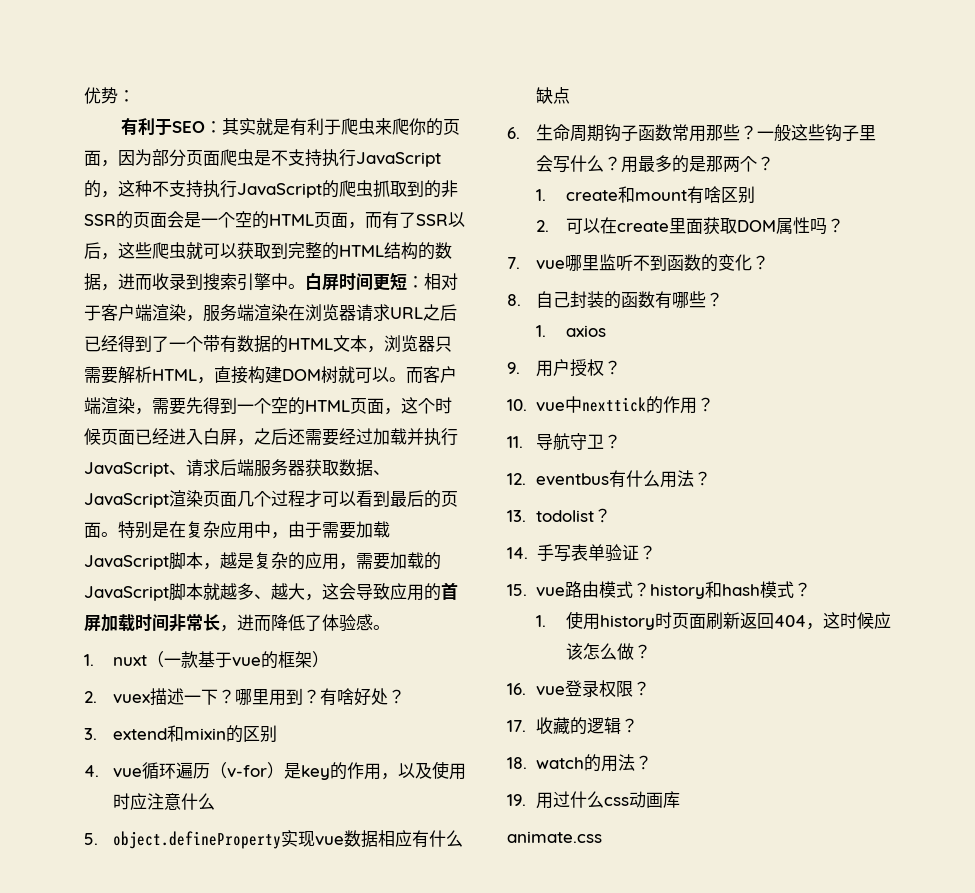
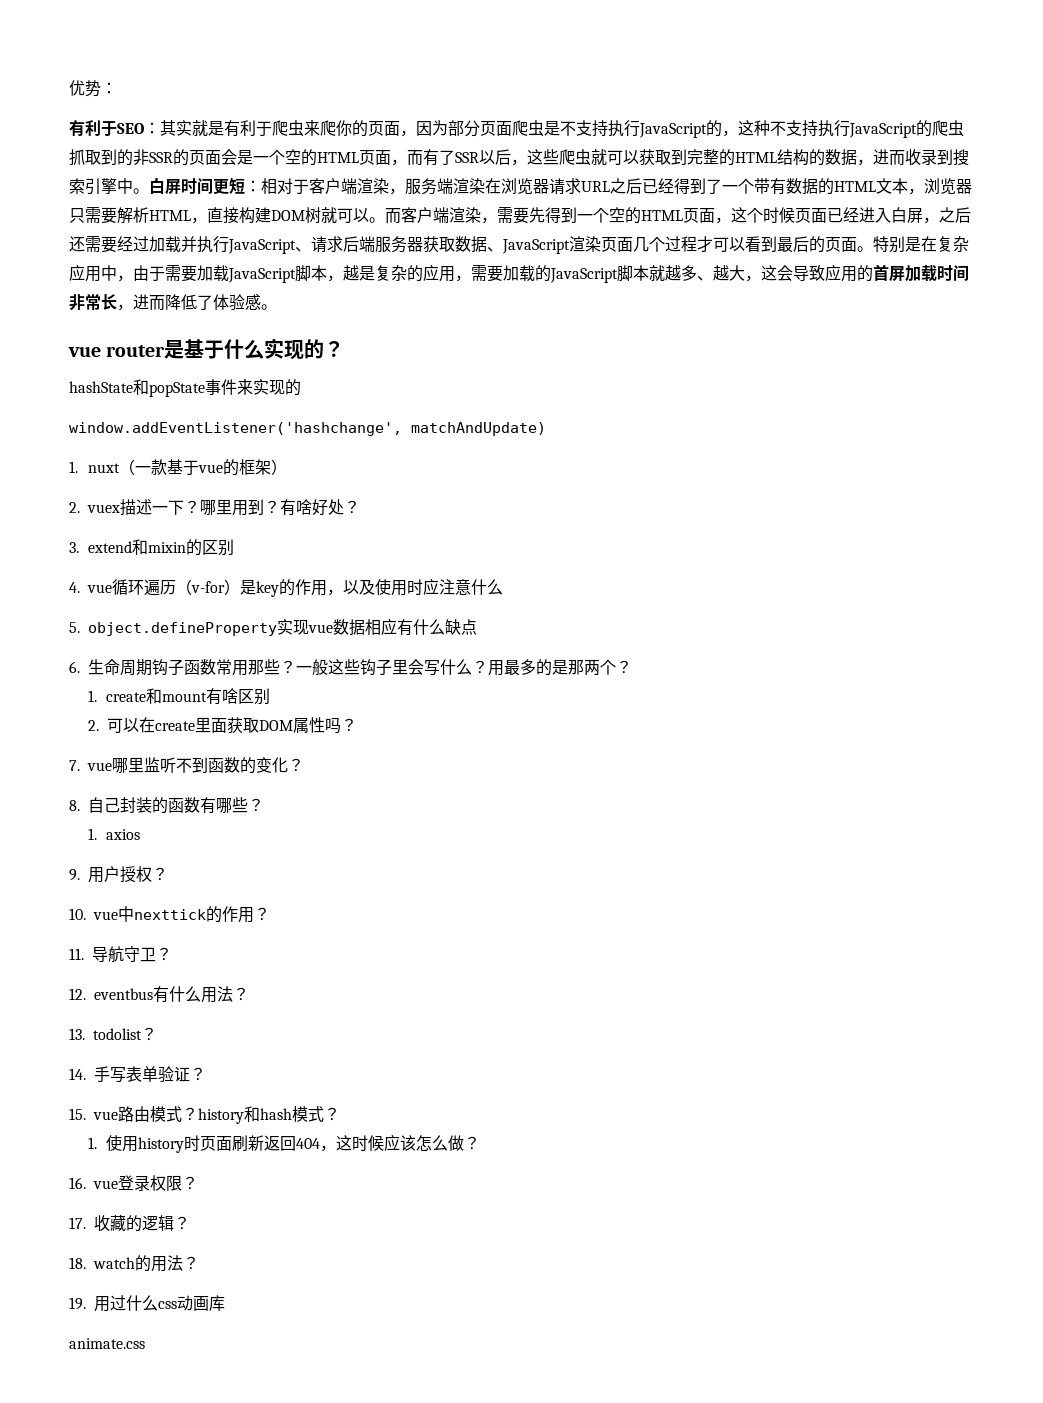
+ vue router是基于什么实现的？
+ hashState和popState事件来实现的
+ window.addEventListener('hashchange', matchAndUpdate)

